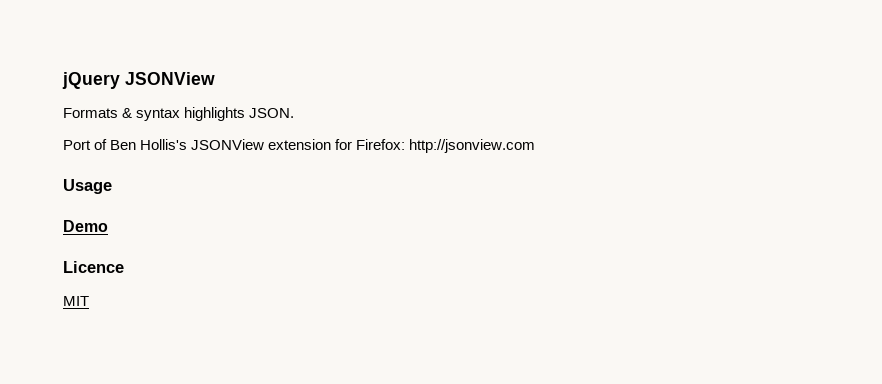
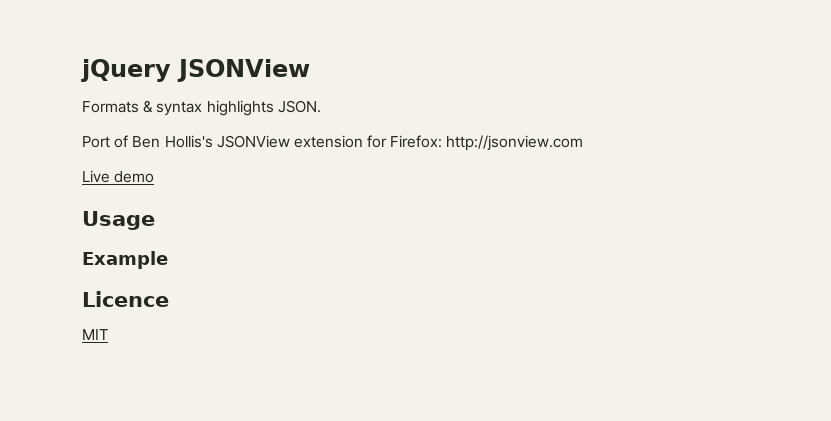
+ Live demo
- Demo
+ Example

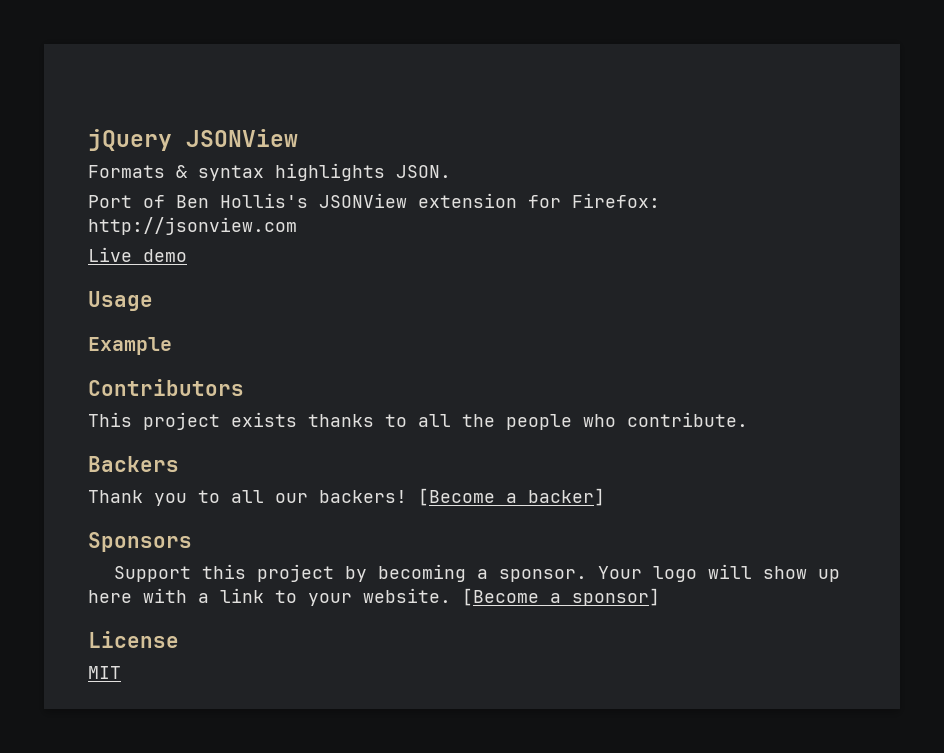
- Licence
+ Contributors
+ This project exists thanks to all the people who contribute.
+ Backers
+ Thank you to all our backers! [Become a backer]
+ Sponsors
+ Support this project by becoming a sponsor. Your logo will show up here with a link to your website. [Become a sponsor]
+ License

